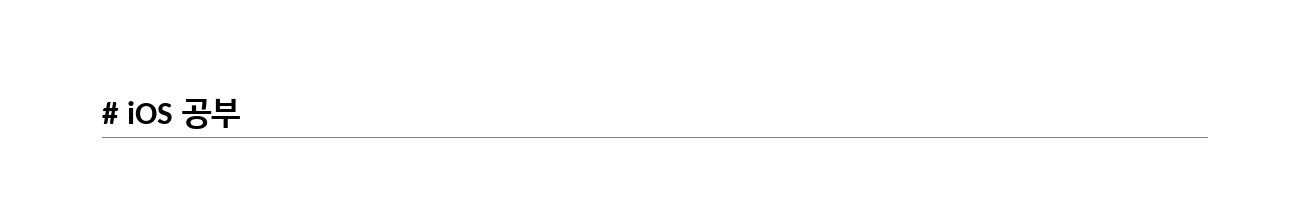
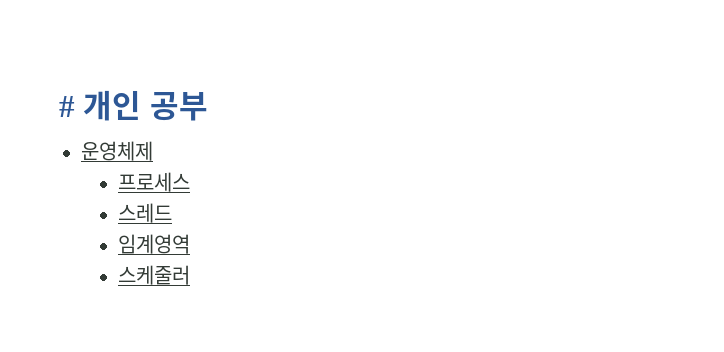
- # iOS 공부
+ # 개인 공부
+ 운영체제
+ 프로세스
+ 스레드
+ 임계영역
+ 스케줄러

